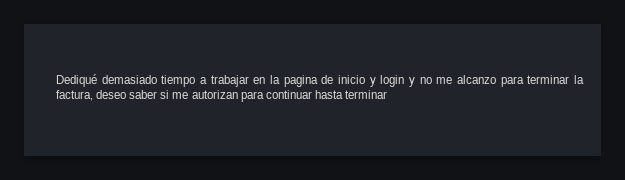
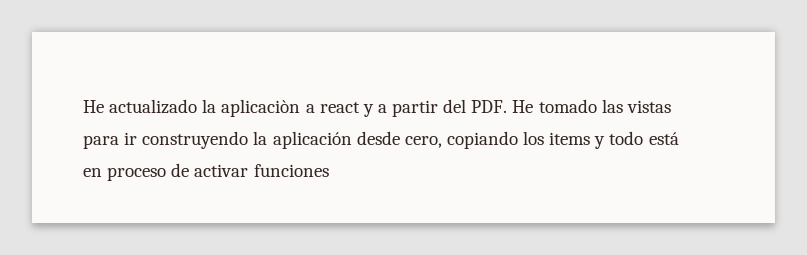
- Dediqué demasiado tiempo a trabajar en la pagina de inicio y login y no me alcanzo para terminar la factura, deseo saber si me autorizan para continuar hasta terminar
+ He actualizado la aplicaciòn a react y a partir del PDF. He tomado las vistas para ir construyendo la aplicación desde cero, copiando los items y todo está en proceso de activar funciones

